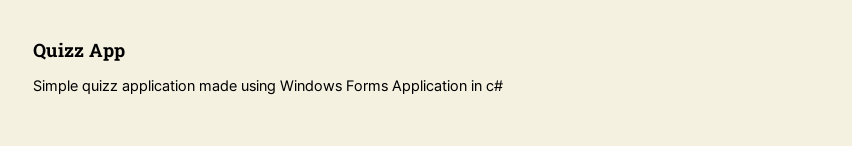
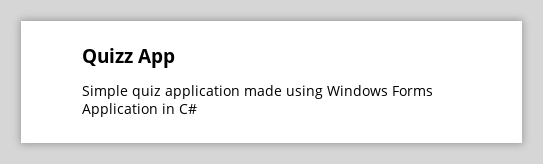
- Simple quizz application made using Windows Forms Application in c#
+ Simple quiz application made using Windows Forms Application in C#

